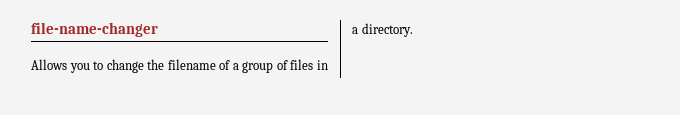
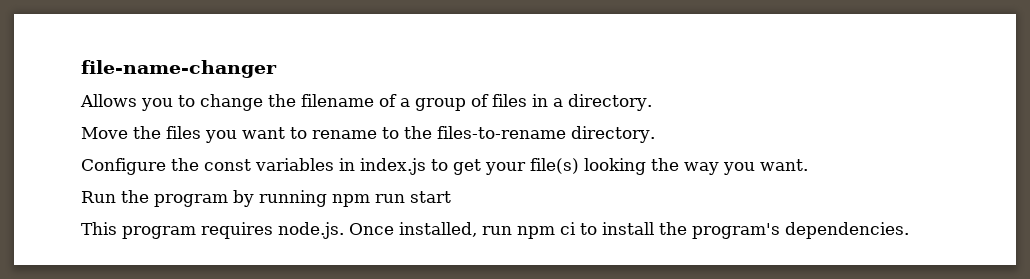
+ Move the files you want to rename to the files-to-rename directory.
+ Configure the const variables in index.js to get your file(s) looking the way you want.
+ Run the program by running npm run start
+ This program requires node.js. Once installed, run npm ci to install the program's dependencies.

